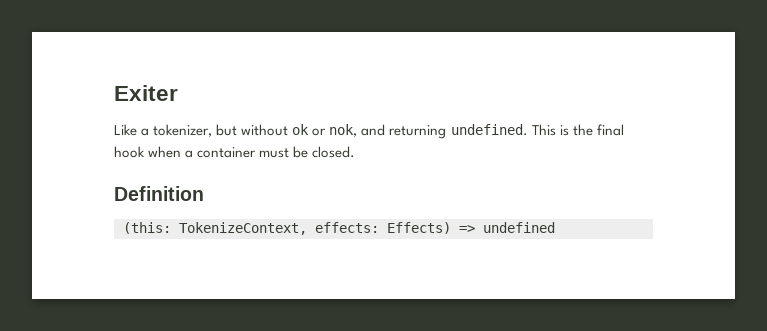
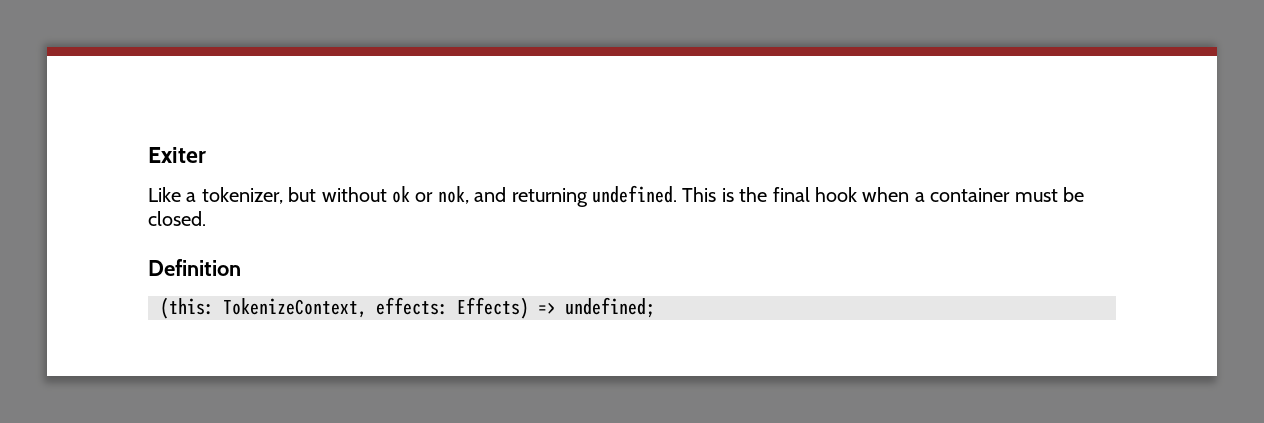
- (this: TokenizeContext, effects: Effects) => undefined
+ (this: TokenizeContext, effects: Effects) => undefined;

